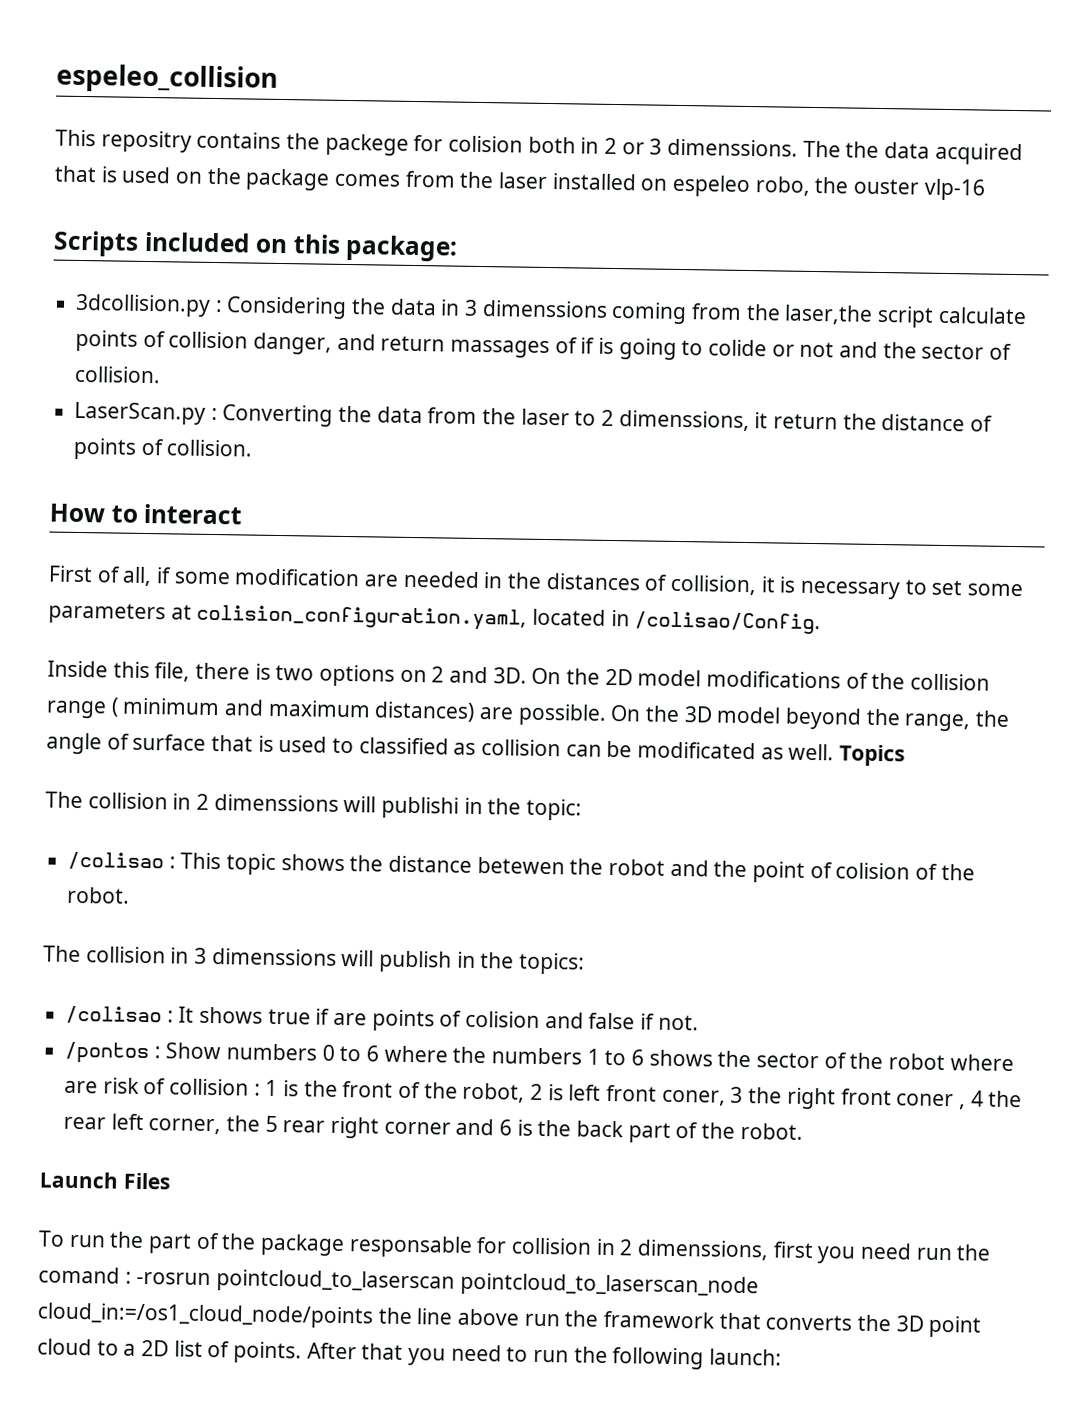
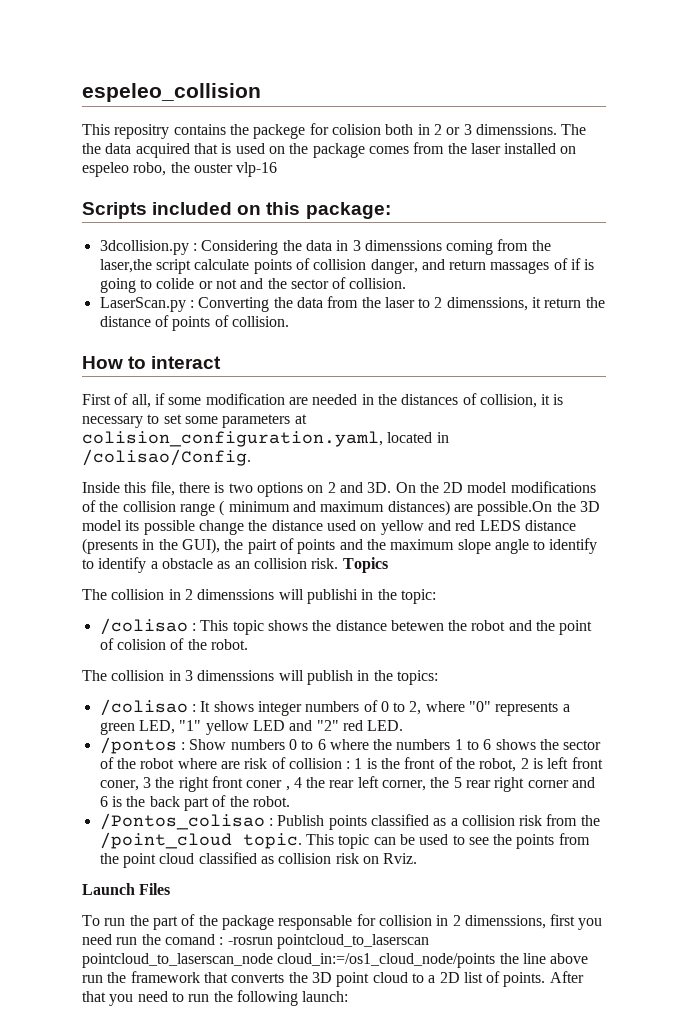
- On the 2D model modifications of the collision range ( minimum and maximum distances) are possible. On the 3D model beyond the range, the angle of surface that is used to classified as collision can be modificated as well.
+ On the 2D model modifications of the collision range ( minimum and maximum distances) are possible.On the 3D model its possible change the distance used on yellow and red LEDS distance (presents in the GUI), the pairt of points and the maximum slope angle to identify to identify a obstacle as an collision risk.
- /colisao : It shows true if are points of colision and false if not.
+ /colisao : It shows integer numbers of 0 to 2, where "0" represents a green LED, "1" yellow LED and "2" red LED.
+ /Pontos_colisao : Publish points classified as a collision risk from the /point_cloud topic. This topic can be used to see the points from the point cloud classified as collision risk on Rviz.

